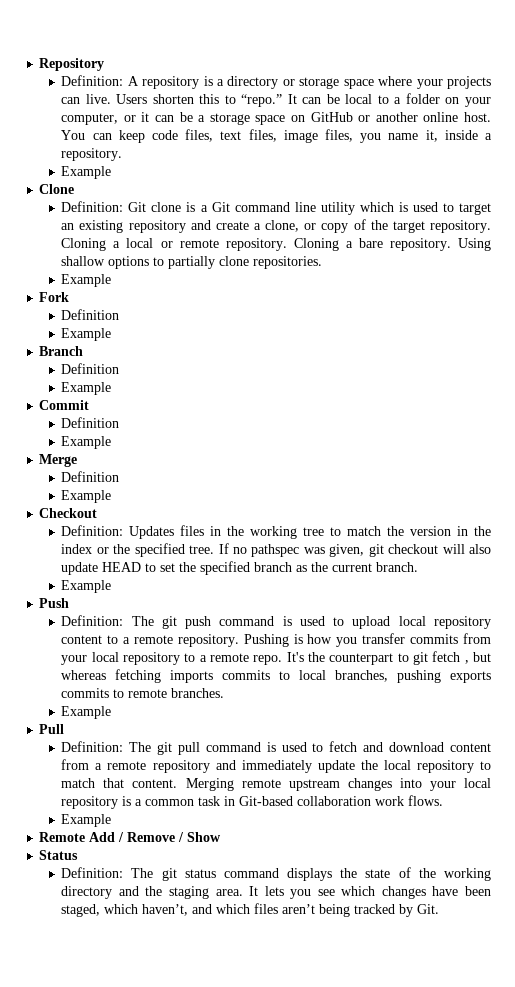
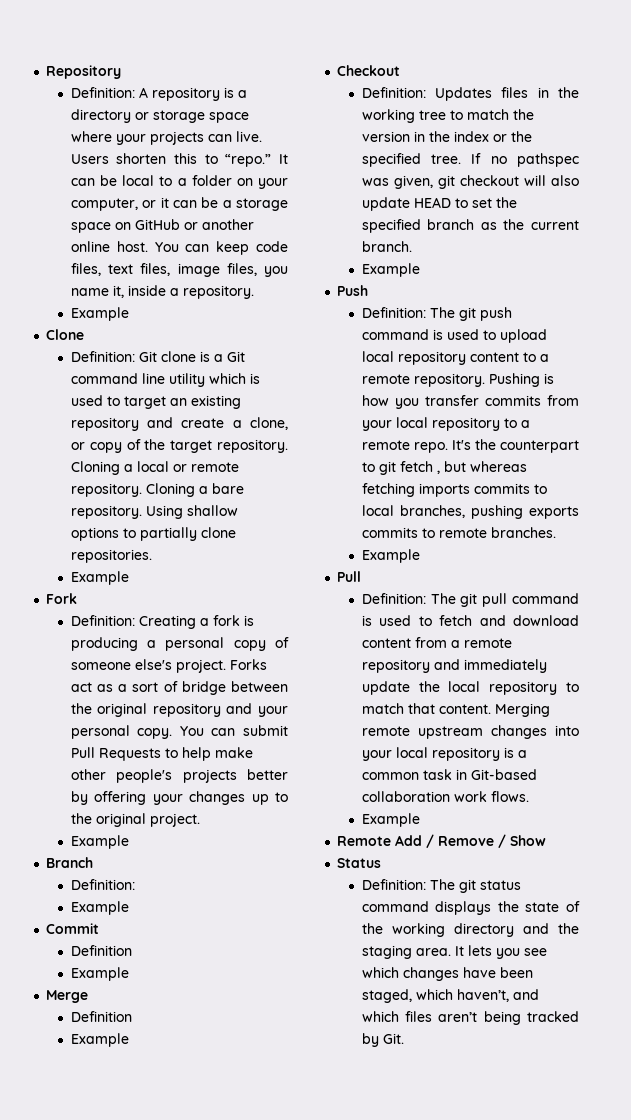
  Fork
- Definition
+ Definition: Creating a fork is producing a personal copy of someone else's project. Forks act as a sort of bridge between the original repository and your personal copy. You can submit Pull Requests to help make other people's projects better by offering your changes up to the original project.
  Branch
- Definition
+ Definition:

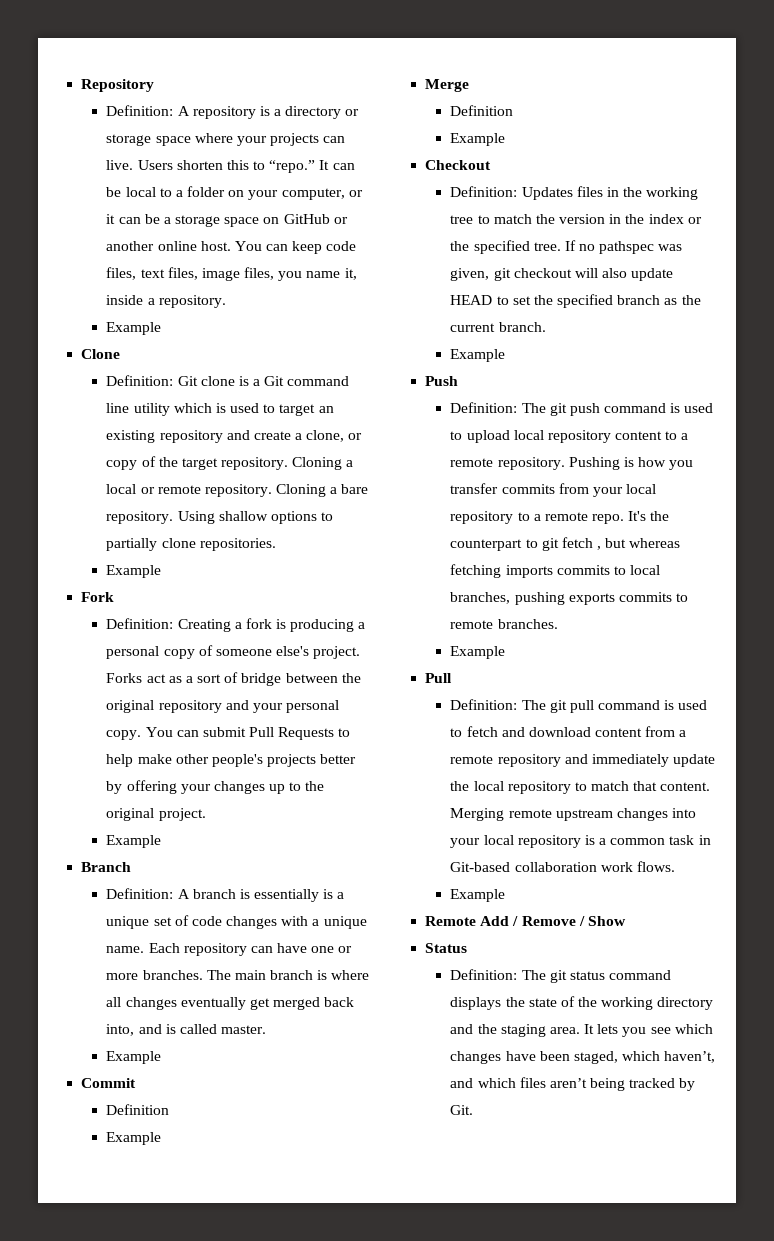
  Branch
- Definition:
+ Definition: A branch is essentially is a unique set of code changes with a unique name. Each repository can have one or more branches. The main branch is where all changes eventually get merged back into, and is called master.

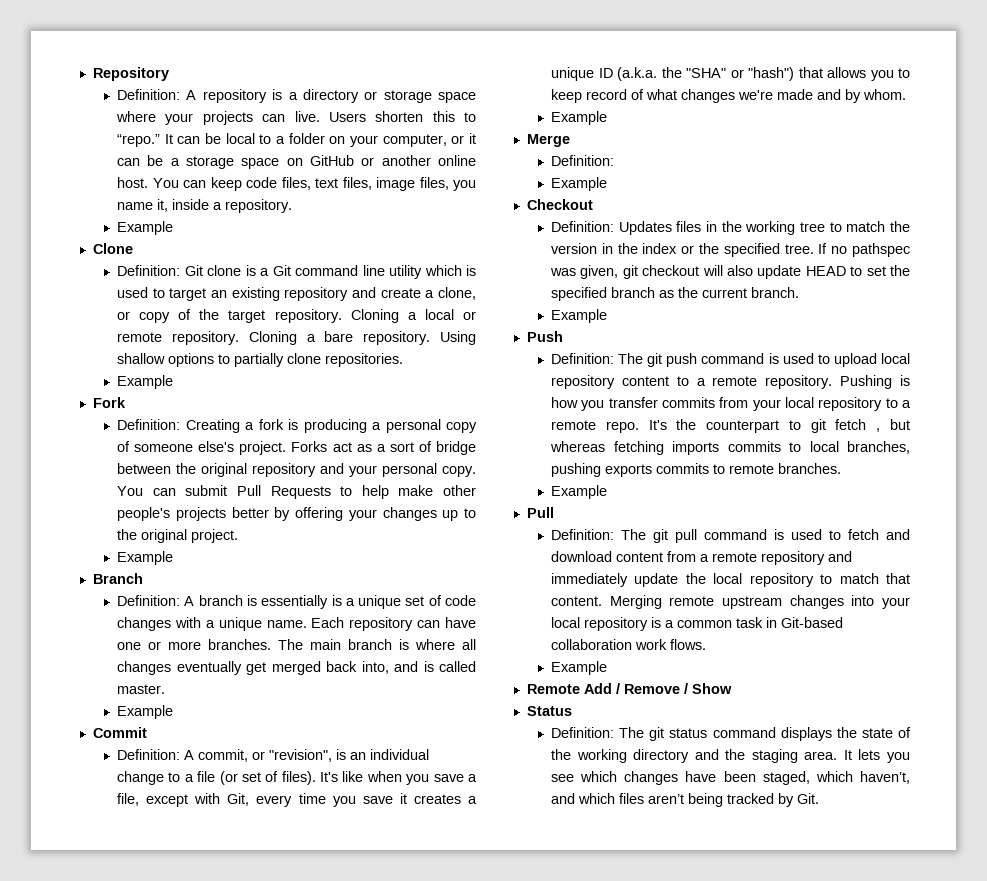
  Commit
- Definition
+ Definition: A commit, or "revision", is an individual change to a file (or set of files). It's like when you save a file, except with Git, every time you save it creates a unique ID (a.k.a. the "SHA" or "hash") that allows you to keep record of what changes we're made and by whom.
  Merge
- Definition
+ Definition:

